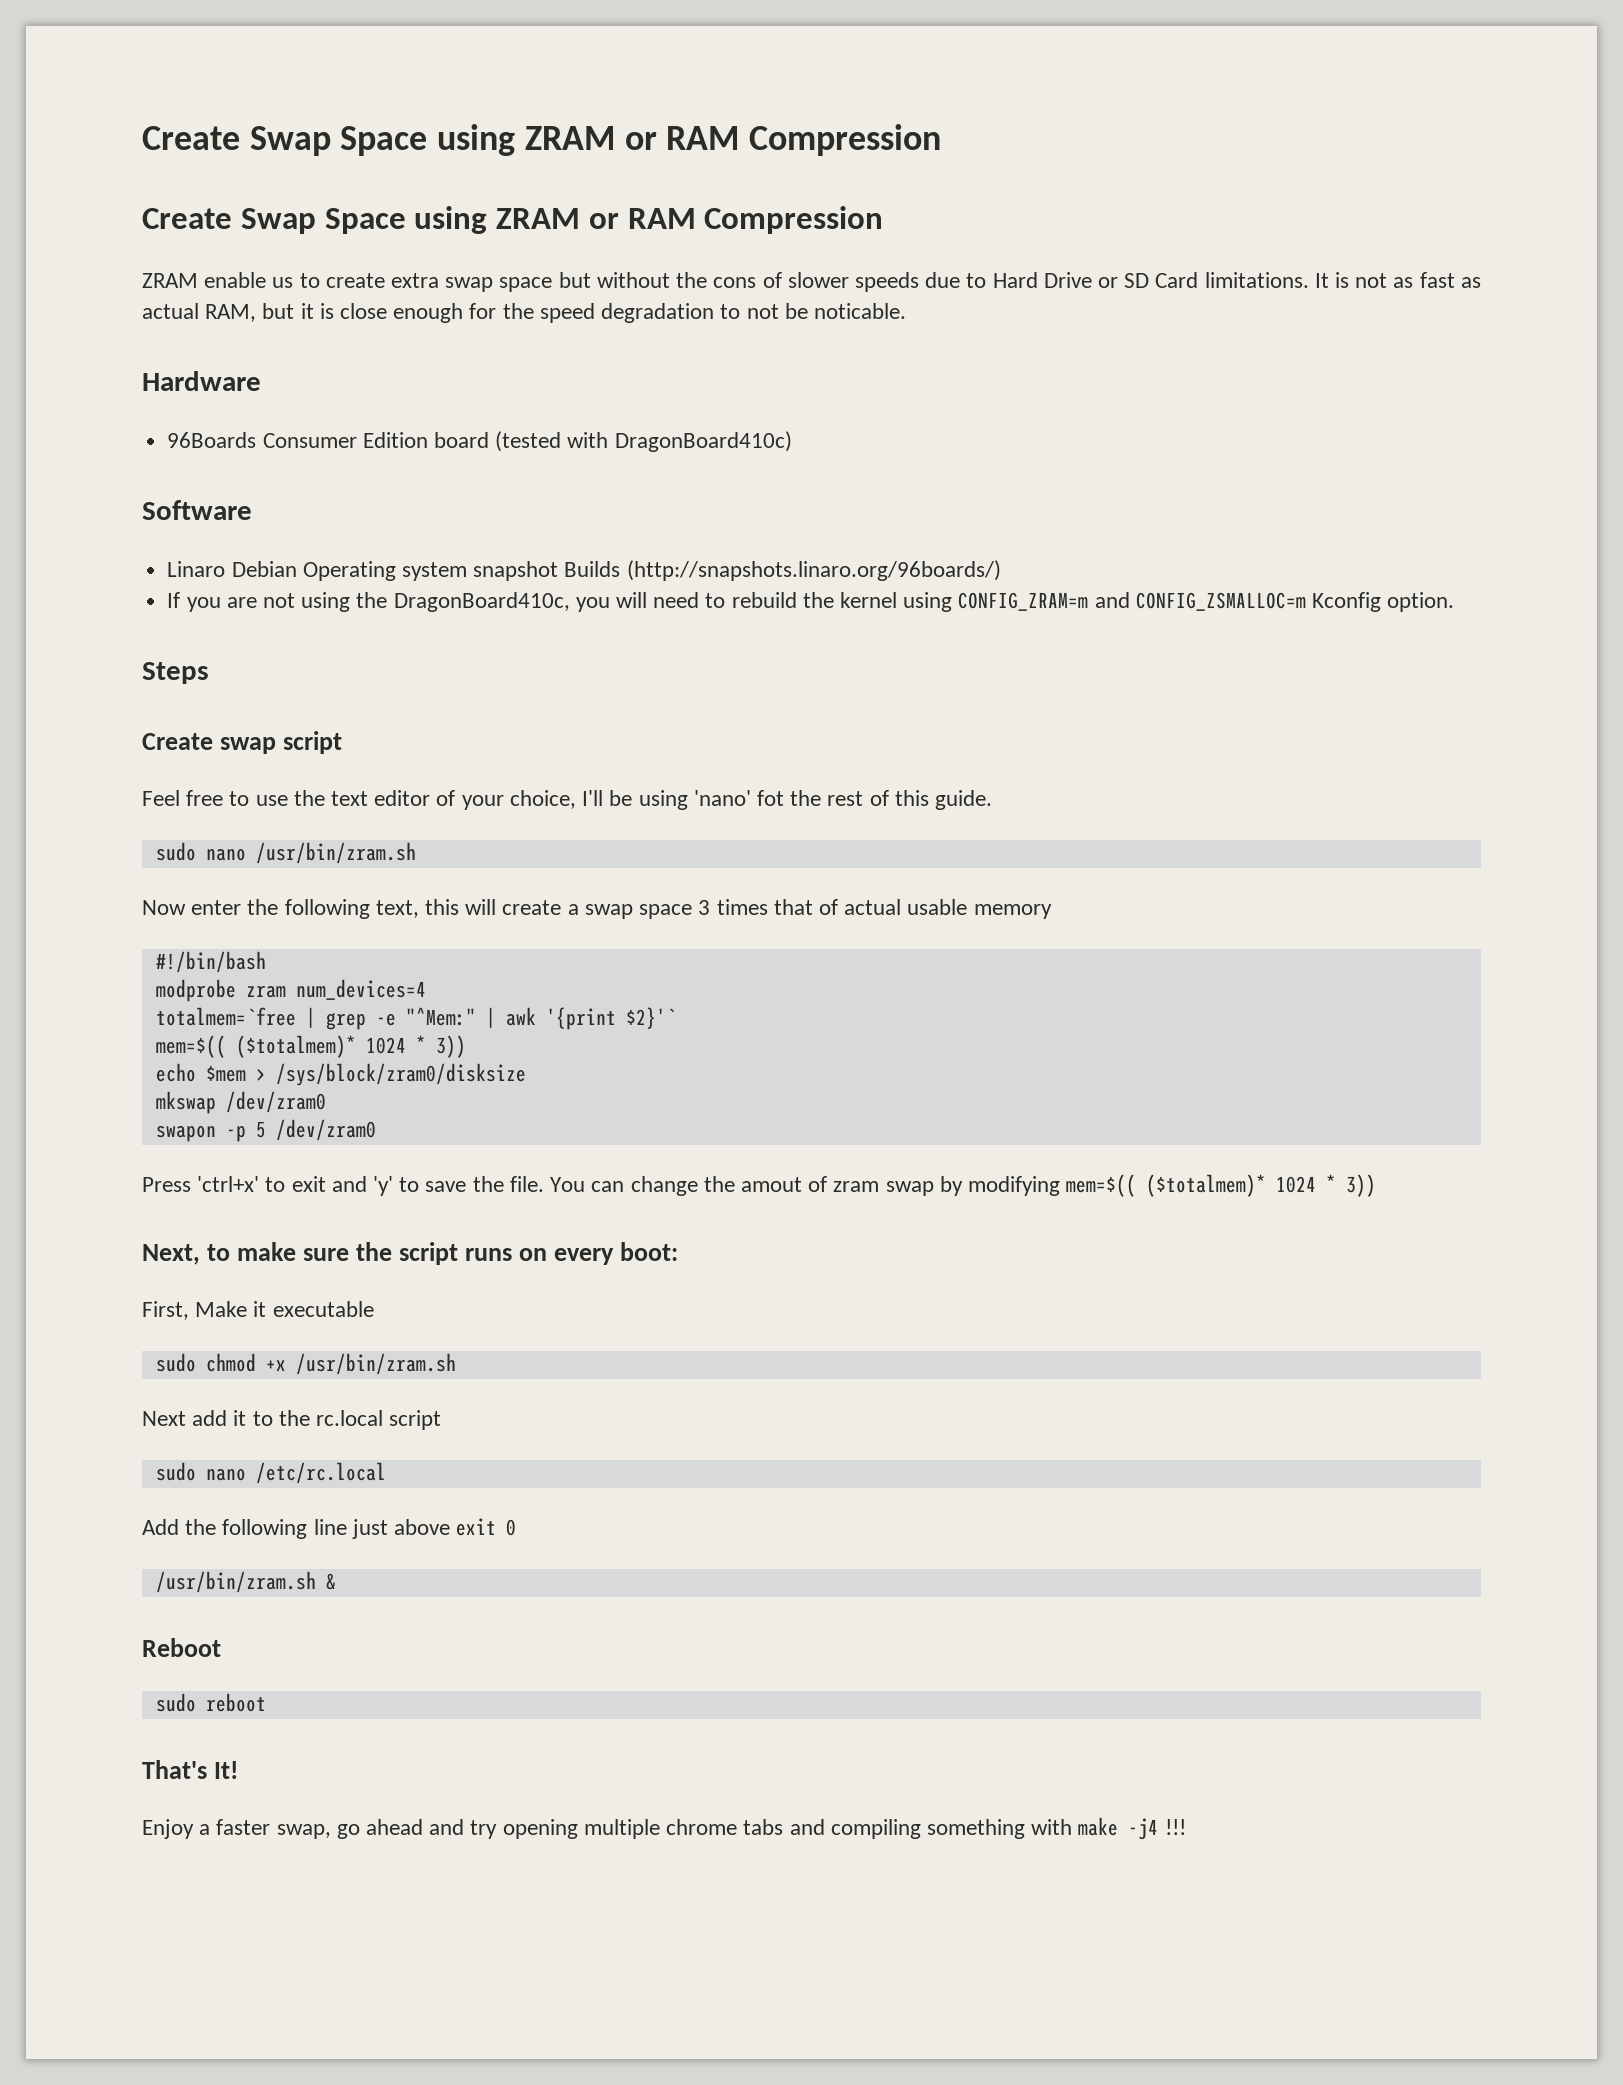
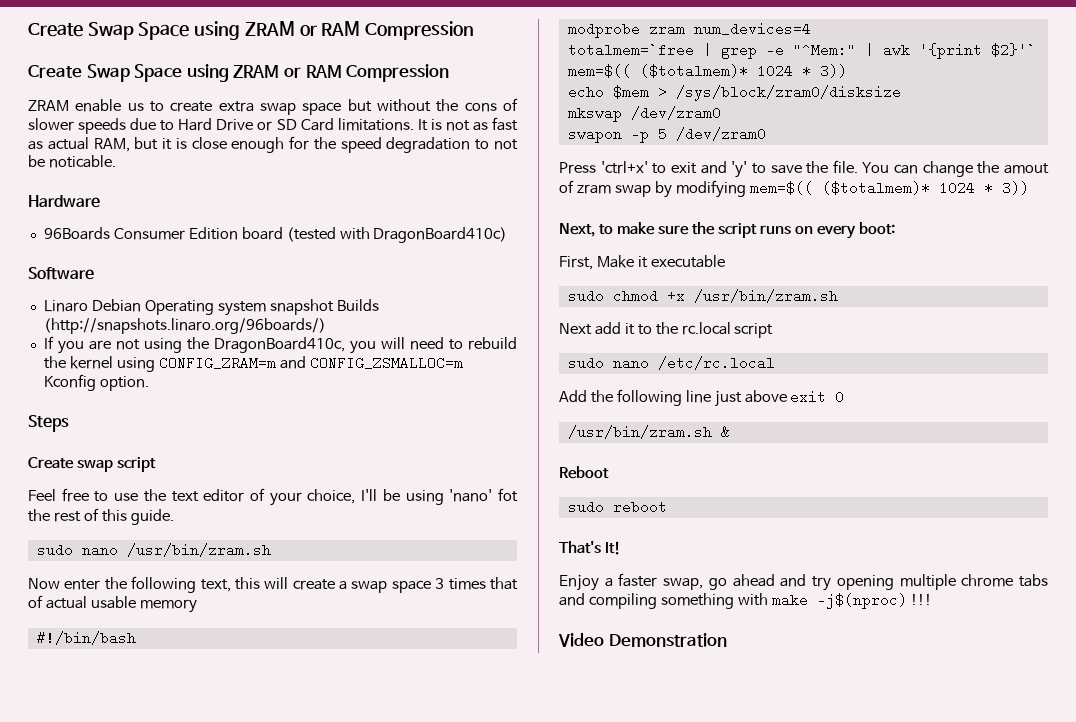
- Enjoy a faster swap, go ahead and try opening multiple chrome tabs and compiling something with make -j4 !!!
+ Enjoy a faster swap, go ahead and try opening multiple chrome tabs and compiling something with make -j$(nproc) !!!
+ Video Demonstration

